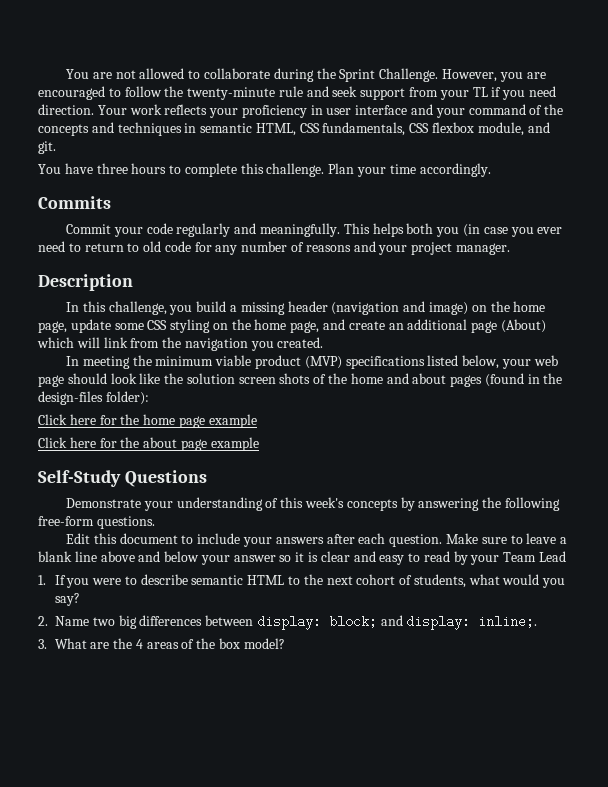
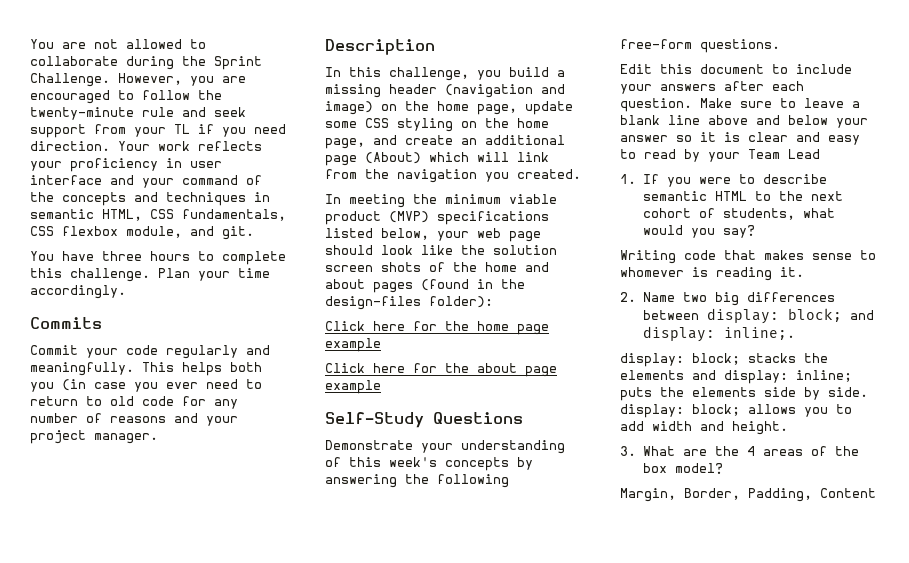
+ Writing code that makes sense to whomever is reading it.
+ display: block; stacks the elements and display: inline; puts the elements side by side. display: block; allows you to add width and height.
+ Margin, Border, Padding, Content

